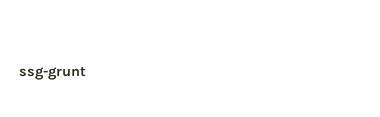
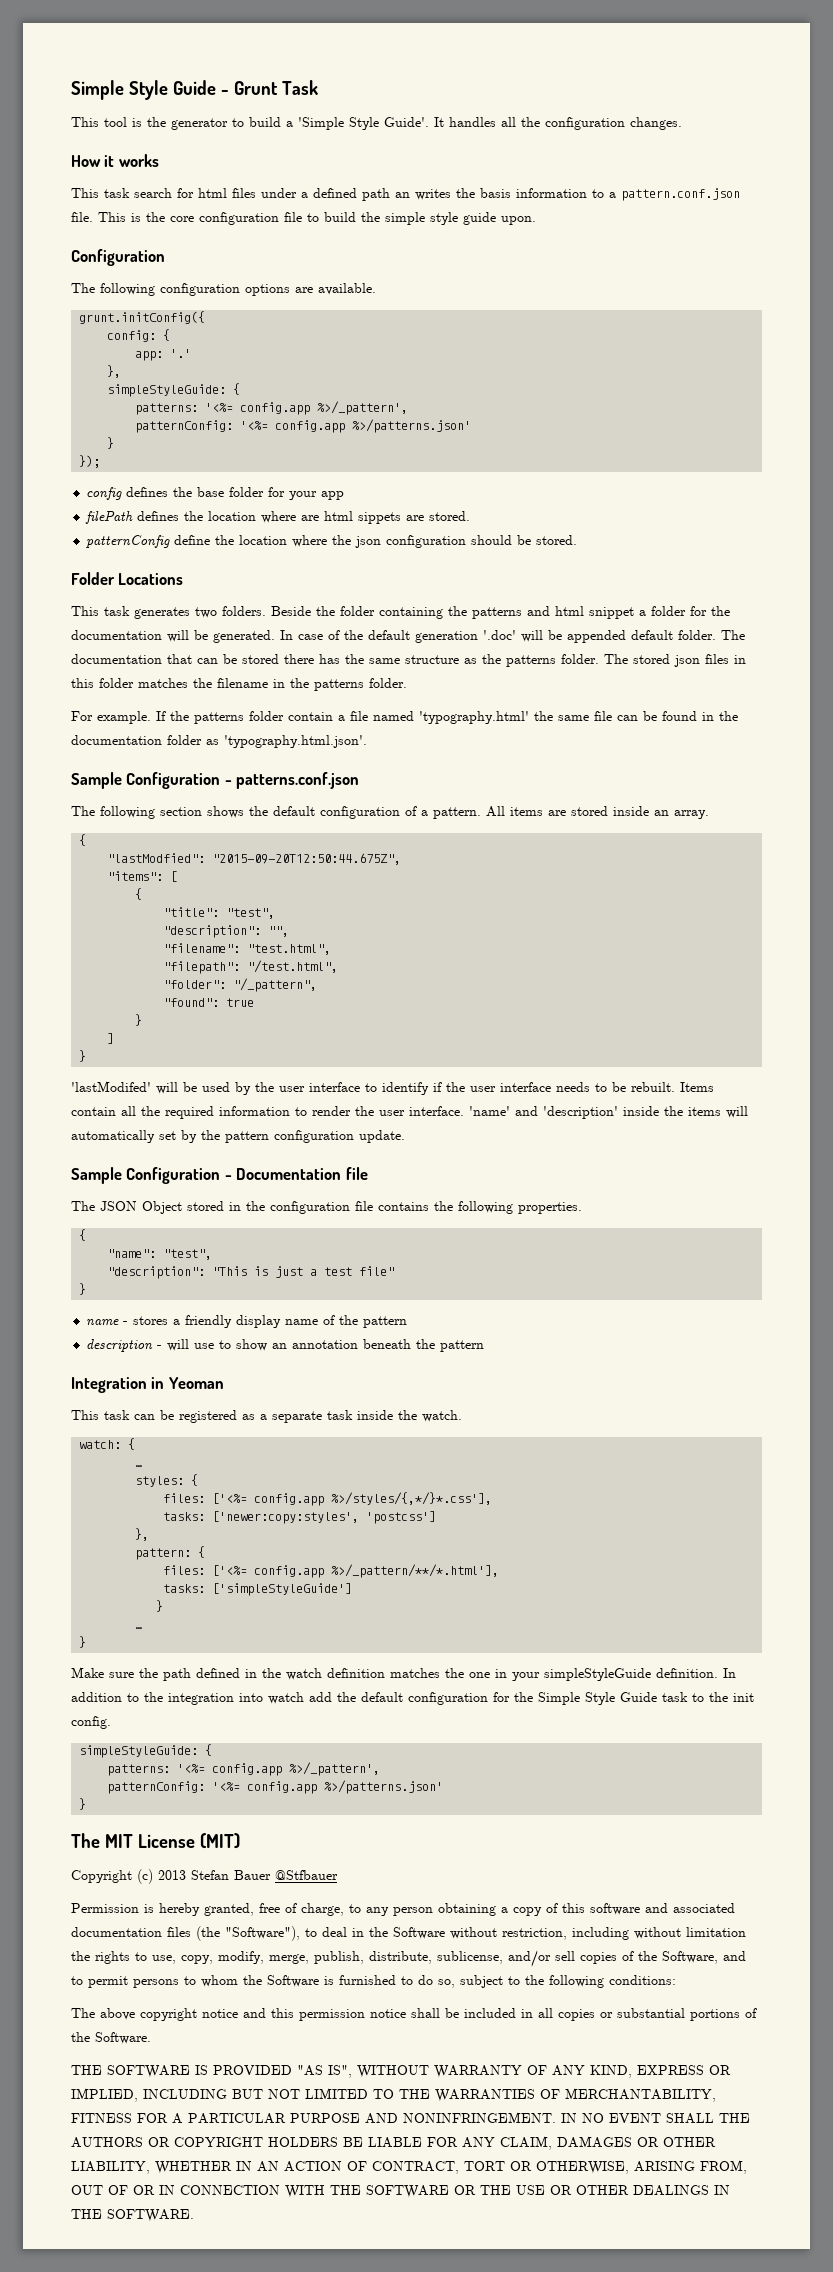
- ssg-grunt
+ Simple Style Guide - Grunt Task
+ This tool is the generator to build a 'Simple Style Guide'. It handles all the configuration changes.
+ How it works
+ This task search for html files under a defined path an writes the basis information to a pattern.conf.json file. This is the core configuration file to build the simple style guide upon.
+ Configuration
+ The following configuration options are available.
+ grunt.initConfig({
+ config: {
+ app: '.'
+ },
+ simpleStyleGuide: {
+ patterns: '<%= config.app %>/_pattern',
+ patternConfig: '<%= config.app %>/patterns.json'
+ }
+ });
+ config defines the base folder for your app
+ filePath defines the location where are html sippets are stored.
+ patternConfig define the location where the json configuration should be stored.
+ Folder Locations
+ This task generates two folders. Beside the folder containing the patterns and html snippet a folder for the documentation will be generated. In case of the default generation '.doc' will be appended default folder. The documentation that can be stored there has the same structure as the patterns folder. The stored json files in this folder matches the filename in the patterns folder.
+ For example. If the patterns folder contain a file named 'typography.html' the same file can be found in the documentation folder as 'typography.html.json'.
+ Sample Configuration - patterns.conf.json
+ The following section shows the default configuration of a pattern. All items are stored inside an array.
+ {
+ "lastModfied": "2015-09-20T12:50:44.675Z",
+ "items": [
+ {
+ "title": "test",
+ "description": "",
+ "filename": "test.html",
+ "filepath": "/test.html",
+ "folder": "/_pattern",
+ "found": true
+ }
+ ]
+ }
+ 'lastModifed' will be used by the user interface to identify if the user interface needs to be rebuilt. Items contain all the required information to render the user interface. 'name' and 'description' inside the items will automatically set by the pattern configuration update.
+ Sample Configuration - Documentation file
+ The JSON Object stored in the configuration file contains the following properties.
+ {
+ "name": "test",
+ "description": "This is just a test file"
+ }
+ name - stores a friendly display name of the pattern
+ description - will use to show an annotation beneath the pattern
+ Integration in Yeoman
+ This task can be registered as a separate task inside the watch.
+ watch: {
+ …
+ styles: {
+ files: ['<%= config.app %>/styles/{,*/}*.css'],
+ tasks: ['newer:copy:styles', 'postcss']
+ },
+ pattern: {
+ files: ['<%= config.app %>/_pattern/**/*.html'],
+ tasks: ['simpleStyleGuide']
+ }
+ …
+ }
+ Make sure the path defined in the watch definition matches the one in your simpleStyleGuide definition. In addition to the integration into watch add the default configuration for the Simple Style Guide task to the init config.
+ simpleStyleGuide: {
+ patterns: '<%= config.app %>/_pattern',
+ patternConfig: '<%= config.app %>/patterns.json'
+ }
+ The MIT License (MIT)
+ Copyright (c) 2013 Stefan Bauer @Stfbauer
+ Permission is hereby granted, free of charge, to any person obtaining a copy of this software and associated documentation files (the "Software"), to deal in the Software without restriction, including without limitation the rights to use, copy, modify, merge, publish, distribute, sublicense, and/or sell copies of the Software, and to permit persons to whom the Software is furnished to do so, subject to the following conditions:
+ The above copyright notice and this permission notice shall be included in all copies or substantial portions of the Software.
+ THE SOFTWARE IS PROVIDED "AS IS", WITHOUT WARRANTY OF ANY KIND, EXPRESS OR IMPLIED, INCLUDING BUT NOT LIMITED TO THE WARRANTIES OF MERCHANTABILITY, FITNESS FOR A PARTICULAR PURPOSE AND NONINFRINGEMENT. IN NO EVENT SHALL THE AUTHORS OR COPYRIGHT HOLDERS BE LIABLE FOR ANY CLAIM, DAMAGES OR OTHER LIABILITY, WHETHER IN AN ACTION OF CONTRACT, TORT OR OTHERWISE, ARISING FROM, OUT OF OR IN CONNECTION WITH THE SOFTWARE OR THE USE OR OTHER DEALINGS IN THE SOFTWARE.

